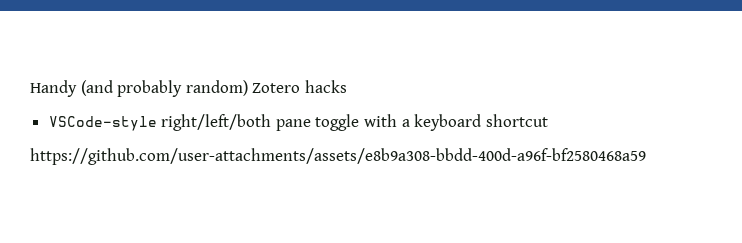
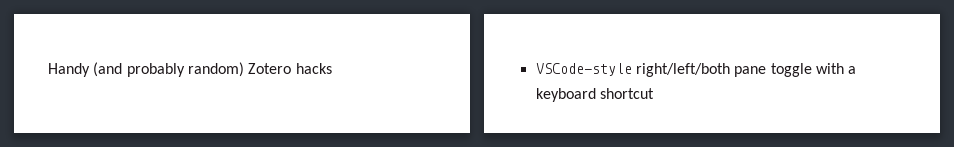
- https://github.com/user-attachments/assets/e8b9a308-bbdd-400d-a96f-bf2580468a59

